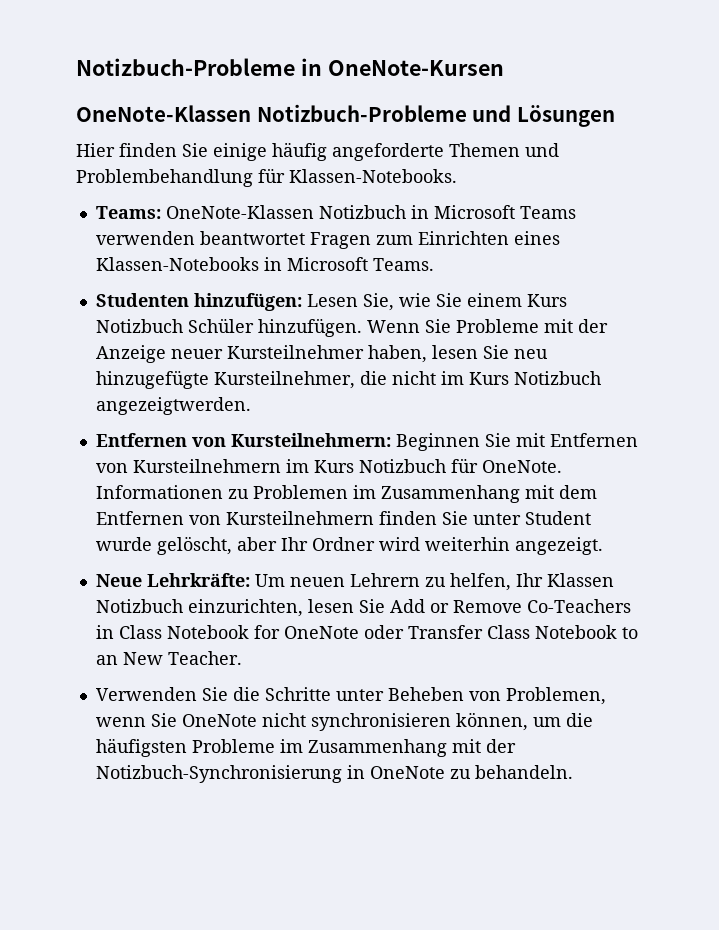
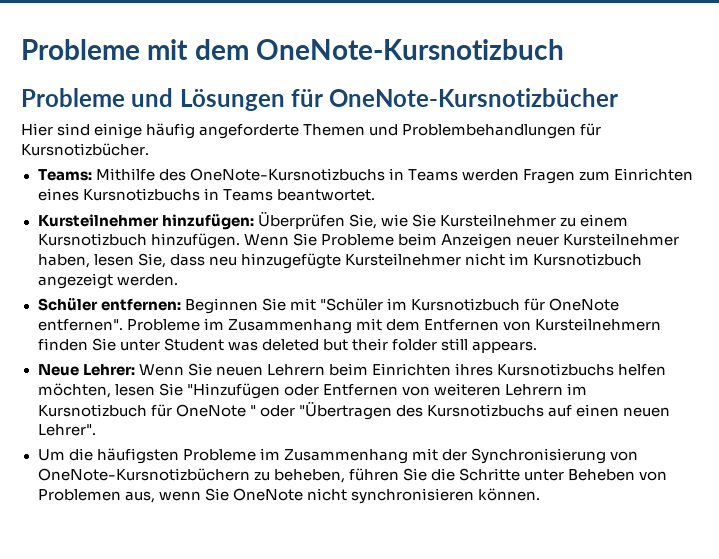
- Notizbuch-Probleme in OneNote-Kursen
- OneNote-Klassen Notizbuch-Probleme und Lösungen
+ Probleme mit dem OneNote-Kursnotizbuch
+ Probleme und Lösungen für OneNote-Kursnotizbücher
- Hier finden Sie einige häufig angeforderte Themen und Problembehandlung für Klassen-Notebooks.
- Teams: OneNote-Klassen Notizbuch in Microsoft Teams verwenden beantwortet Fragen zum Einrichten eines Klassen-Notebooks in Microsoft Teams.
- Studenten hinzufügen: Lesen Sie, wie Sie einem Kurs Notizbuch Schüler hinzufügen.
+ Hier sind einige häufig angeforderte Themen und Problembehandlungen für Kursnotizbücher.
+ Teams: Mithilfe des OneNote-Kursnotizbuchs in Teams werden Fragen zum Einrichten eines Kursnotizbuchs in Teams beantwortet.
+ Kursteilnehmer hinzufügen: Überprüfen Sie, wie Sie Kursteilnehmer zu einem Kursnotizbuch hinzufügen.
- Wenn Sie Probleme mit der Anzeige neuer Kursteilnehmer haben, lesen Sie neu hinzugefügte Kursteilnehmer, die nicht im Kurs Notizbuch angezeigtwerden.
- Entfernen von Kursteilnehmern: Beginnen Sie mit Entfernen von Kursteilnehmern im Kurs Notizbuch für OneNote. Informationen zu Problemen im Zusammenhang mit dem Entfernen von Kursteilnehmern finden Sie unter Student wurde gelöscht, aber Ihr Ordner wird weiterhin angezeigt.
- Neue Lehrkräfte: Um neuen Lehrern zu helfen, Ihr Klassen Notizbuch einzurichten, lesen Sie Add or Remove Co-Teachers in Class Notebook for OneNote oder Transfer Class Notebook to an New Teacher.
- Verwenden Sie die Schritte unter Beheben von Problemen, wenn Sie OneNote nicht synchronisieren können, um die häufigsten Probleme im Zusammenhang mit der Notizbuch-Synchronisierung in OneNote zu behandeln.
+ Wenn Sie Probleme beim Anzeigen neuer Kursteilnehmer haben, lesen Sie, dass neu hinzugefügte Kursteilnehmer nicht im Kursnotizbuch angezeigt werden.
+ Schüler entfernen: Beginnen Sie mit "Schüler im Kursnotizbuch für OneNote entfernen". Probleme im Zusammenhang mit dem Entfernen von Kursteilnehmern finden Sie unter Student was deleted but their folder still appears.
+ Neue Lehrer: Wenn Sie neuen Lehrern beim Einrichten ihres Kursnotizbuchs helfen möchten, lesen Sie "Hinzufügen oder Entfernen von weiteren Lehrern im Kursnotizbuch für OneNote " oder "Übertragen des Kursnotizbuchs auf einen neuen Lehrer".
+ Um die häufigsten Probleme im Zusammenhang mit der Synchronisierung von OneNote-Kursnotizbüchern zu beheben, führen Sie die Schritte unter Beheben von Problemen aus, wenn Sie OneNote nicht synchronisieren können.

